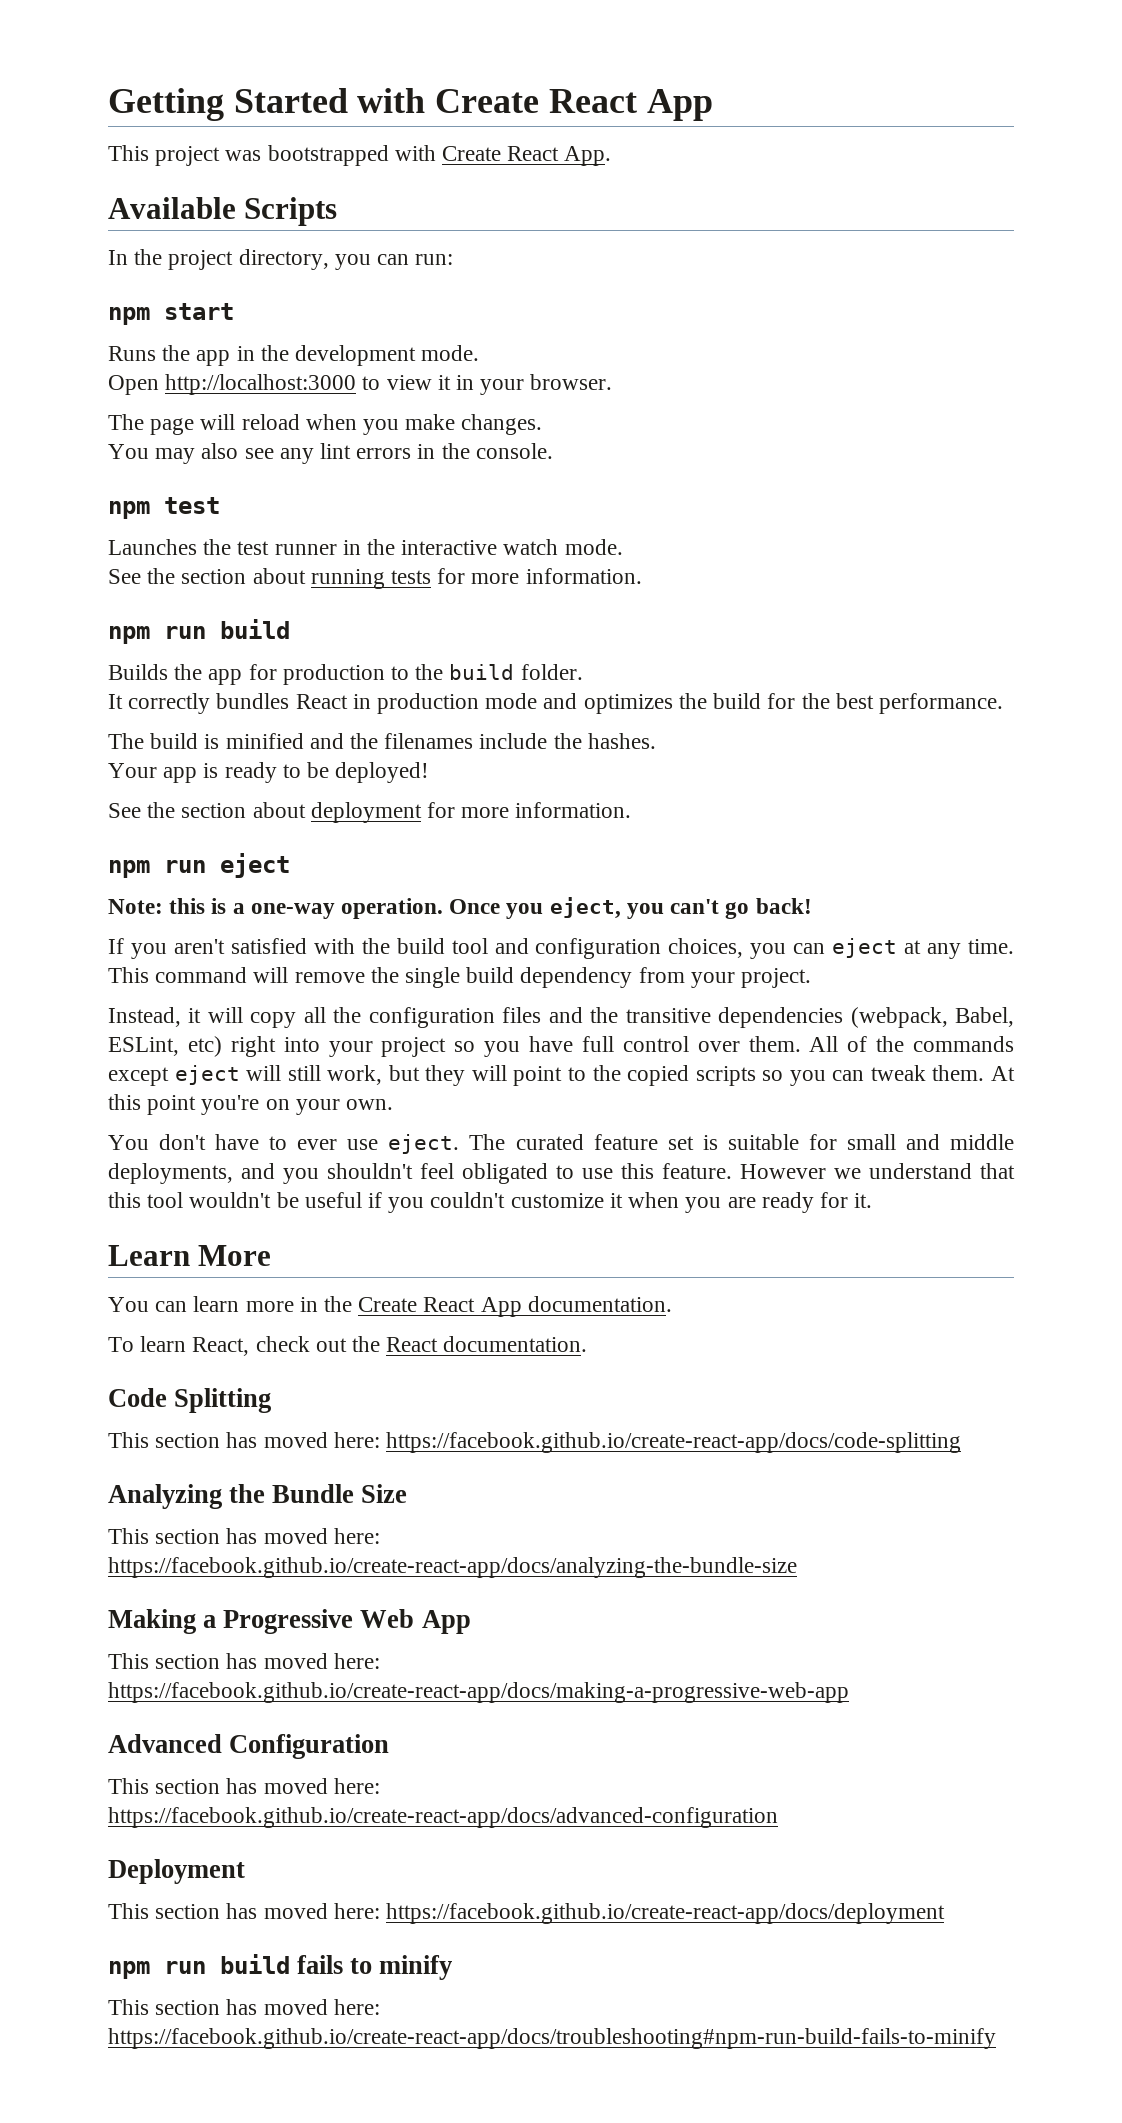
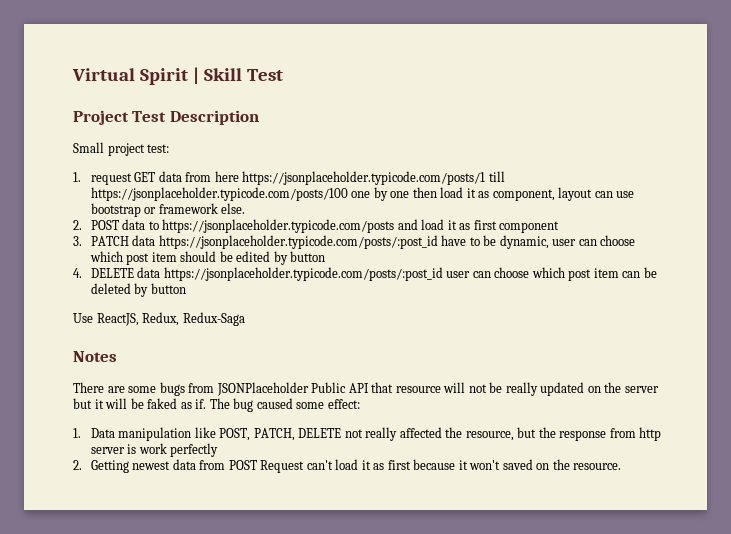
- Getting Started with Create React App
- This project was bootstrapped with Create React App.
- Available Scripts
- In the project directory, you can run:
- npm start
- Runs the app in the development mode.
- Open http://localhost:3000 to view it in your browser.
- The page will reload when you make changes.
- You may also see any lint errors in the console.
- npm test
- Launches the test runner in the interactive watch mode.
- See the section about running tests for more information.
- npm run build
- Builds the app for production to the build folder.
- It correctly bundles React in production mode and optimizes the build for the best performance.
- The build is minified and the filenames include the hashes.
- Your app is ready to be deployed!
- See the section about deployment for more information.
- npm run eject
- Note: this is a one-way operation. Once you eject, you can't go back!
- If you aren't satisfied with the build tool and configuration choices, you can eject at any time. This command will remove the single build dependency from your project.
- Instead, it will copy all the configuration files and the transitive dependencies (webpack, Babel, ESLint, etc) right into your project so you have full control over them. All of the commands except eject will still work, but they will point to the copied scripts so you can tweak them. At this point you're on your own.
- You don't have to ever use eject. The curated feature set is suitable for small and middle deployments, and you shouldn't feel obligated to use this feature. However we understand that this tool wouldn't be useful if you couldn't customize it when you are ready for it.
- Learn More
- You can learn more in the Create React App documentation.
- To learn React, check out the React documentation.
- Code Splitting
- This section has moved here: https://facebook.github.io/create-react-app/docs/code-splitting
- Analyzing the Bundle Size
- This section has moved here: https://facebook.github.io/create-react-app/docs/analyzing-the-bundle-size
- Making a Progressive Web App
- This section has moved here: https://facebook.github.io/create-react-app/docs/making-a-progressive-web-app
- Advanced Configuration
- This section has moved here: https://facebook.github.io/create-react-app/docs/advanced-configuration
- Deployment
- This section has moved here: https://facebook.github.io/create-react-app/docs/deployment
- npm run build fails to minify
- This section has moved here: https://facebook.github.io/create-react-app/docs/troubleshooting#npm-run-build-fails-to-minify
+ Virtual Spirit | Skill Test
+ Project Test Description
+ Small project test:
+ 1. request GET data from here https://jsonplaceholder.typicode.com/posts/1 till https://jsonplaceholder.typicode.com/posts/100 one by one then load it as component, layout can use bootstrap or framework else.
+ 2. POST data to https://jsonplaceholder.typicode.com/posts and load it as first component
+ 3. PATCH data https://jsonplaceholder.typicode.com/posts/:post_id have to be dynamic, user can choose which post item should be edited by button
+ 4. DELETE data https://jsonplaceholder.typicode.com/posts/:post_id user can choose which post item can be deleted by button
+ Use ReactJS, Redux, Redux-Saga
+ Notes
+ There are some bugs from JSONPlaceholder Public API that resource will not be really updated on the server but it will be faked as if. The bug caused some effect:
+ 1. Data manipulation like POST, PATCH, DELETE not really affected the resource, but the response from http server is work perfectly
+ 2. Getting newest data from POST Request can't load it as first because it won't saved on the resource.

